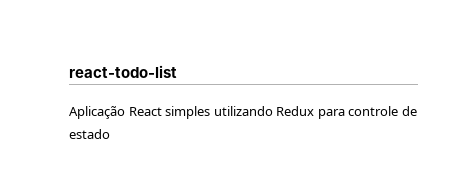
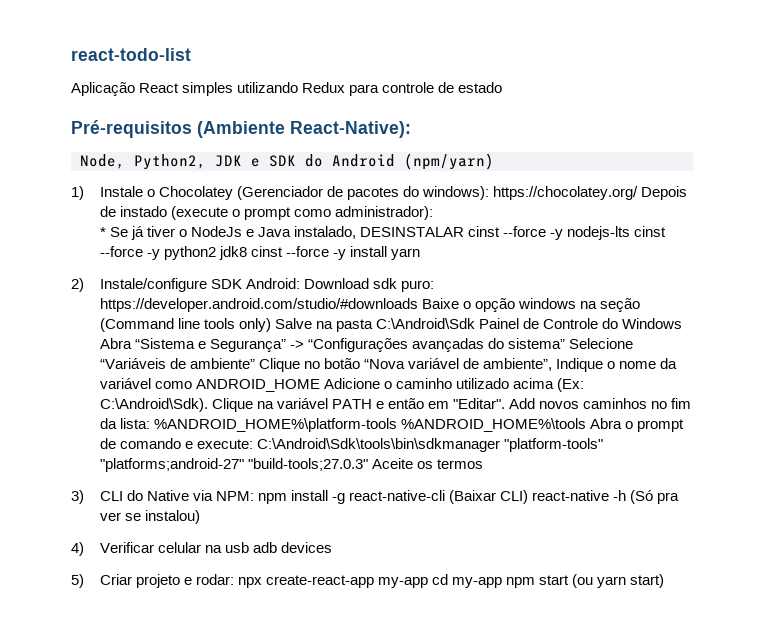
+ Pré-requisitos (Ambiente React-Native):
+ Node, Python2, JDK e SDK do Android (npm/yarn)
+ 1) Instale o Chocolatey (Gerenciador de pacotes do windows): https://chocolatey.org/ Depois de instado (execute o prompt como administrador):
+ * Se já tiver o NodeJs e Java instalado, DESINSTALAR cinst --force -y nodejs-lts cinst --force -y python2 jdk8 cinst --force -y install yarn
+ 2) Instale/configure SDK Android: Download sdk puro: https://developer.android.com/studio/#downloads Baixe o opção windows na seção (Command line tools only) Salve na pasta C:\Android\Sdk Painel de Controle do Windows Abra “Sistema e Segurança” -> “Configurações avançadas do sistema” Selecione “Variáveis de ambiente” Clique no botão “Nova variável de ambiente”, Indique o nome da variável como ANDROID_HOME Adicione o caminho utilizado acima (Ex: C:\Android\Sdk). Clique na variável PATH e então em "Editar". Add novos caminhos no fim da lista: %ANDROID_HOME%\platform-tools %ANDROID_HOME%\tools Abra o prompt de comando e execute: C:\Android\Sdk\tools\bin\sdkmanager "platform-tools" "platforms;android-27" "build-tools;27.0.3" Aceite os termos
+ 3) CLI do Native via NPM: npm install -g react-native-cli (Baixar CLI) react-native -h (Só pra ver se instalou)
+ 4) Verificar celular na usb adb devices
+ 5) Criar projeto e rodar: npx create-react-app my-app cd my-app npm start (ou yarn start)

